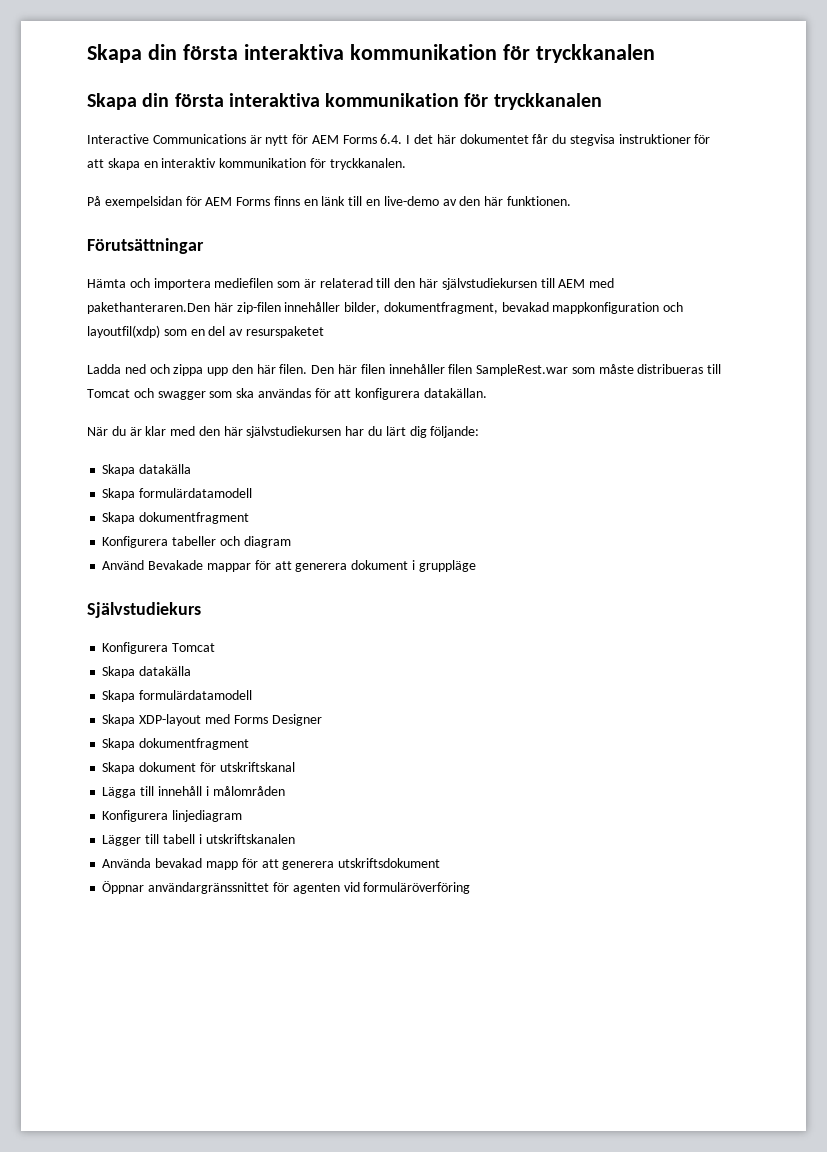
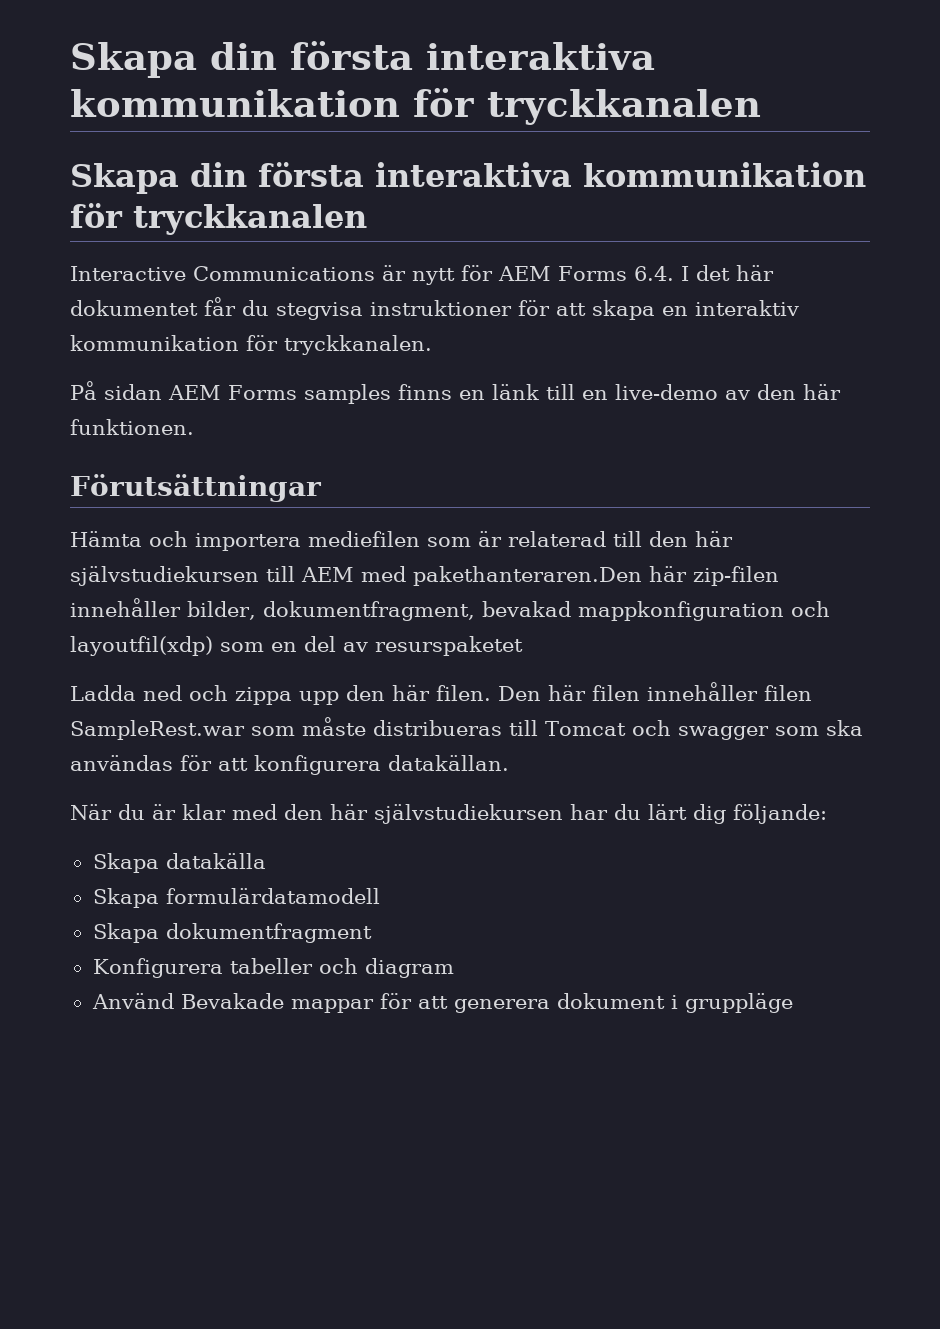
- På exempelsidan för AEM Forms finns en länk till en live-demo av den här funktionen.
+ På sidan AEM Forms samples finns en länk till en live-demo av den här funktionen.
- Självstudiekurs
- Konfigurera Tomcat
- Skapa datakälla
- Skapa formulärdatamodell
- Skapa XDP-layout med Forms Designer
- Skapa dokumentfragment
- Skapa dokument för utskriftskanal
- Lägga till innehåll i målområden
- Konfigurera linjediagram
- Lägger till tabell i utskriftskanalen
- Använda bevakad mapp för att generera utskriftsdokument
- Öppnar användargränssnittet för agenten vid formuläröverföring

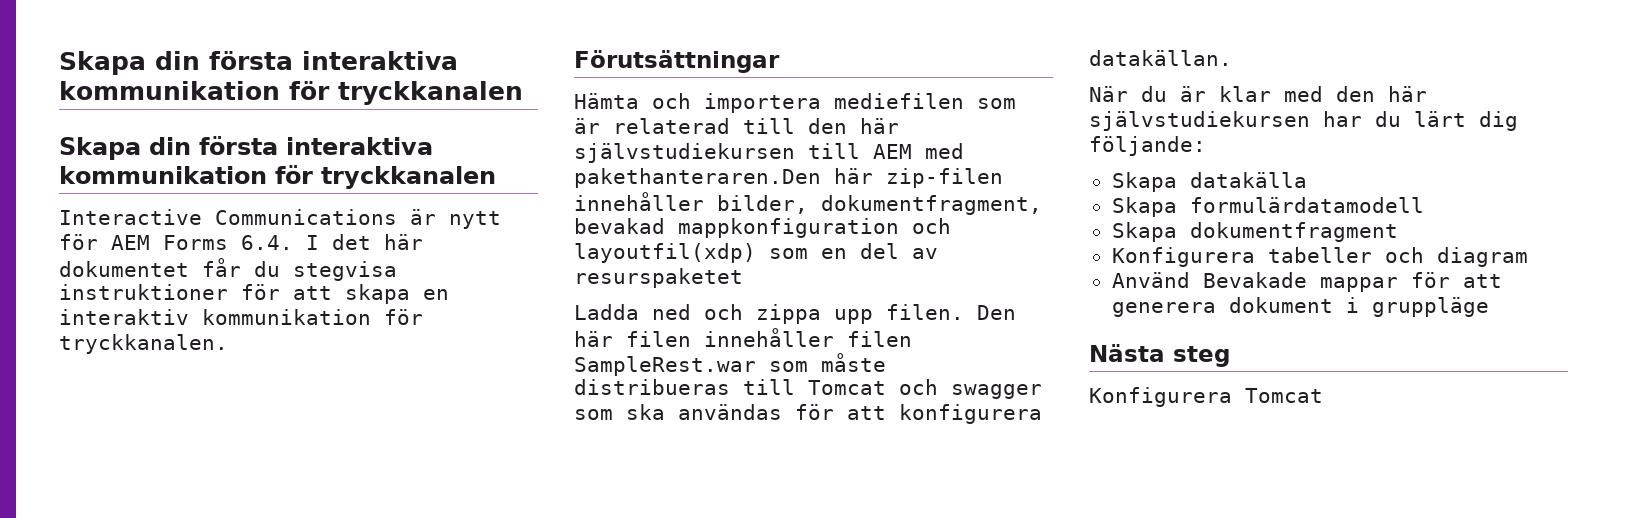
- På sidan AEM Forms samples finns en länk till en live-demo av den här funktionen.
- Ladda ned och zippa upp den här filen.
+ Ladda ned och zippa upp filen.
+ Nästa steg
+ Konfigurera Tomcat

